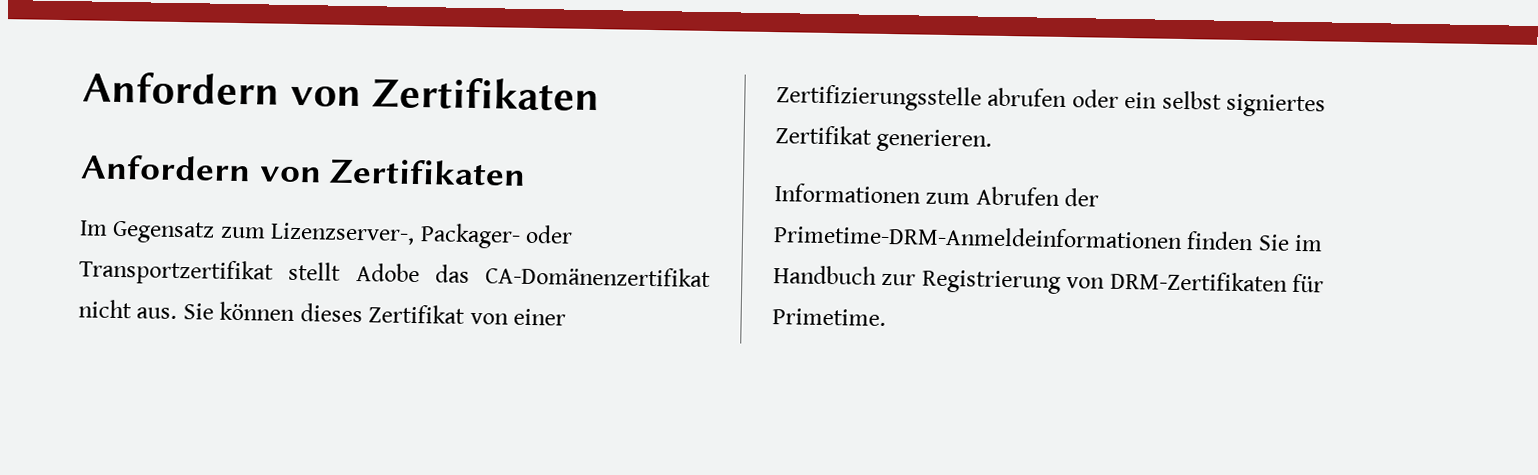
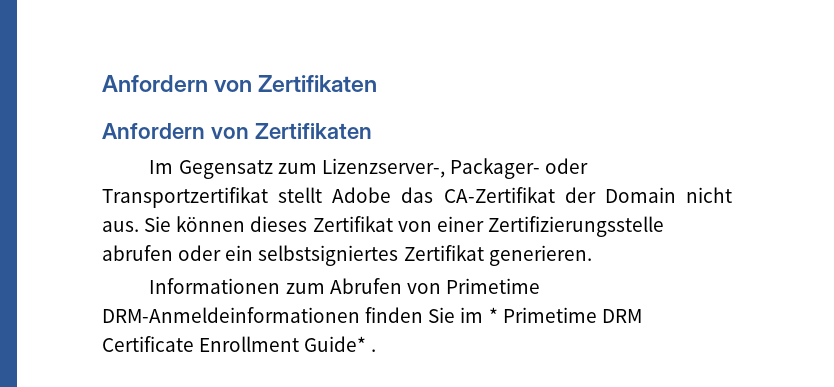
- Im Gegensatz zum Lizenzserver-, Packager- oder Transportzertifikat stellt Adobe das CA-Domänenzertifikat nicht aus.
+ Im Gegensatz zum Lizenzserver-, Packager- oder Transportzertifikat stellt Adobe das CA-Zertifikat der Domain nicht aus.
- Sie können dieses Zertifikat von einer Zertifizierungsstelle abrufen oder ein selbst signiertes Zertifikat generieren.
+ Sie können dieses Zertifikat von einer Zertifizierungsstelle abrufen oder ein selbstsigniertes Zertifikat generieren.
- Informationen zum Abrufen der Primetime-DRM-Anmeldeinformationen finden Sie im Handbuch zur Registrierung von DRM-Zertifikaten für Primetime.
+ Informationen zum Abrufen von Primetime DRM-Anmeldeinformationen finden Sie im * Primetime DRM Certificate Enrollment Guide* .

